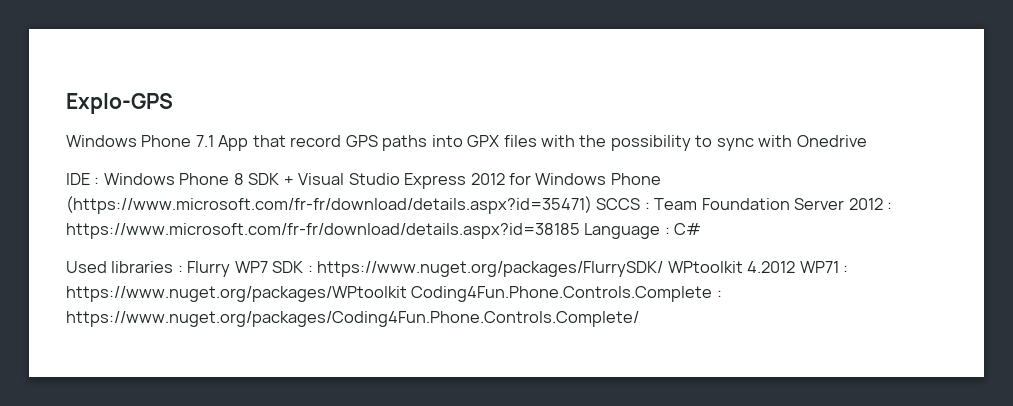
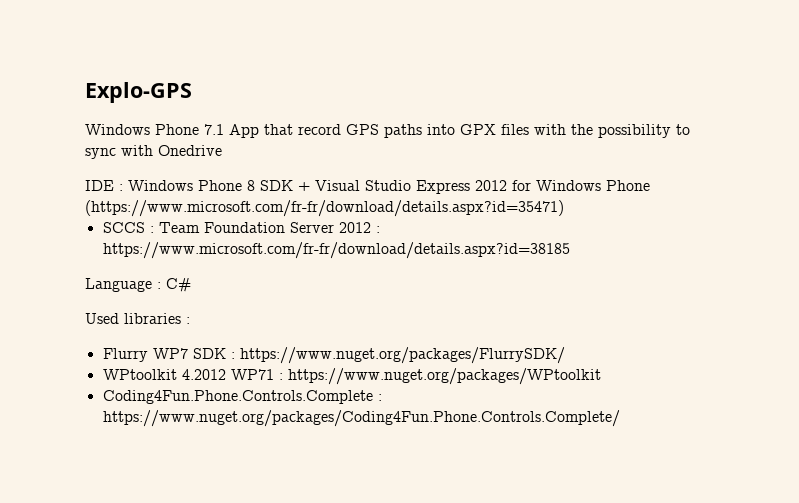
- IDE : Windows Phone 8 SDK + Visual Studio Express 2012 for Windows Phone (https://www.microsoft.com/fr-fr/download/details.aspx?id=35471) SCCS : Team Foundation Server 2012 : https://www.microsoft.com/fr-fr/download/details.aspx?id=38185 Language : C#
+ IDE : Windows Phone 8 SDK + Visual Studio Express 2012 for Windows Phone (https://www.microsoft.com/fr-fr/download/details.aspx?id=35471)
+ SCCS : Team Foundation Server 2012 : https://www.microsoft.com/fr-fr/download/details.aspx?id=38185
+ Language : C#
- Used libraries : Flurry WP7 SDK : https://www.nuget.org/packages/FlurrySDK/ WPtoolkit 4.2012 WP71 : https://www.nuget.org/packages/WPtoolkit Coding4Fun.Phone.Controls.Complete : https://www.nuget.org/packages/Coding4Fun.Phone.Controls.Complete/
+ Used libraries :
+ Flurry WP7 SDK : https://www.nuget.org/packages/FlurrySDK/
+ WPtoolkit 4.2012 WP71 : https://www.nuget.org/packages/WPtoolkit
+ Coding4Fun.Phone.Controls.Complete : https://www.nuget.org/packages/Coding4Fun.Phone.Controls.Complete/

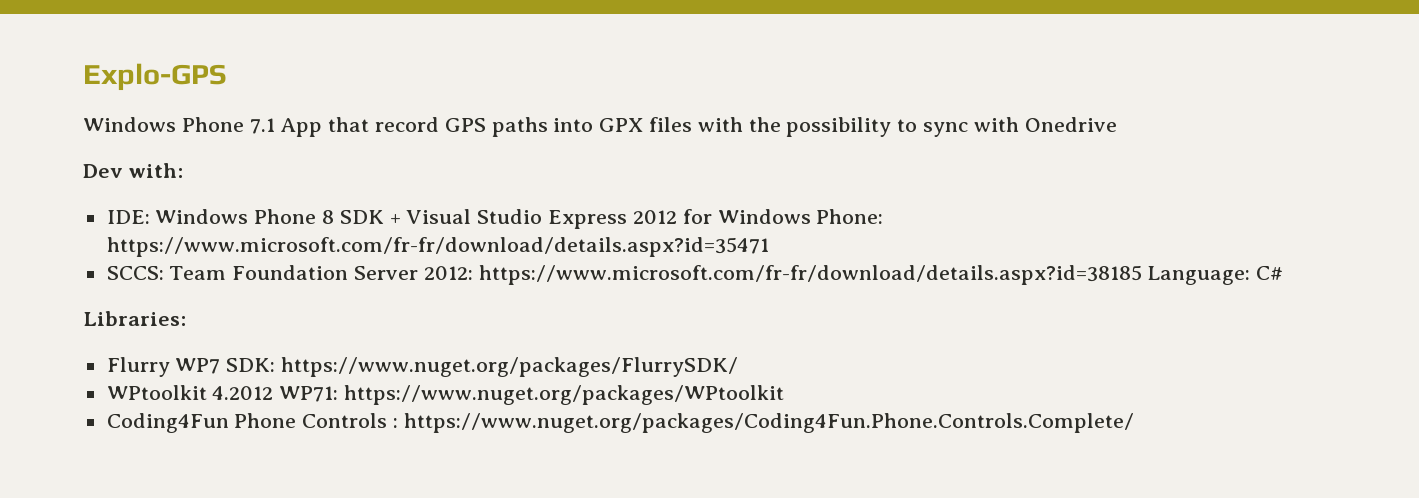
- IDE : Windows Phone 8 SDK + Visual Studio Express 2012 for Windows Phone (https://www.microsoft.com/fr-fr/download/details.aspx?id=35471)
- SCCS : Team Foundation Server 2012 : https://www.microsoft.com/fr-fr/download/details.aspx?id=38185
- Language : C#
+ Dev with:
+ IDE: Windows Phone 8 SDK + Visual Studio Express 2012 for Windows Phone: https://www.microsoft.com/fr-fr/download/details.aspx?id=35471
+ SCCS: Team Foundation Server 2012: https://www.microsoft.com/fr-fr/download/details.aspx?id=38185 Language: C#
- Used libraries :
+ Libraries:
- Flurry WP7 SDK : https://www.nuget.org/packages/FlurrySDK/
+ Flurry WP7 SDK: https://www.nuget.org/packages/FlurrySDK/
- WPtoolkit 4.2012 WP71 : https://www.nuget.org/packages/WPtoolkit
+ WPtoolkit 4.2012 WP71: https://www.nuget.org/packages/WPtoolkit
- Coding4Fun.Phone.Controls.Complete : https://www.nuget.org/packages/Coding4Fun.Phone.Controls.Complete/
+ Coding4Fun Phone Controls : https://www.nuget.org/packages/Coding4Fun.Phone.Controls.Complete/

